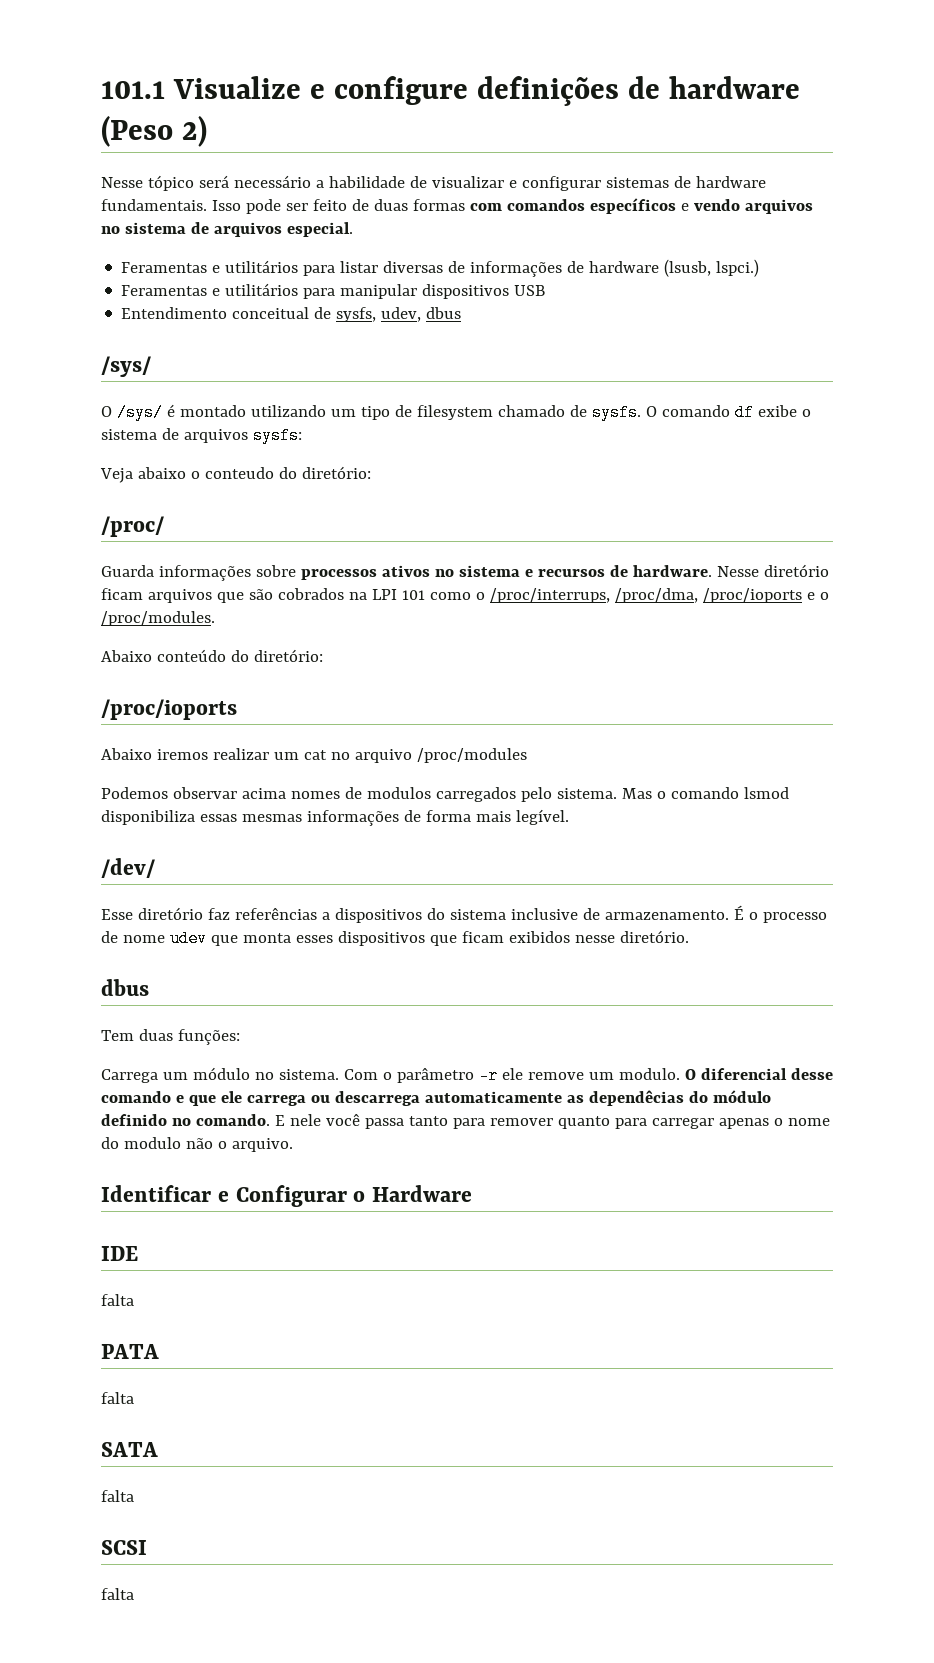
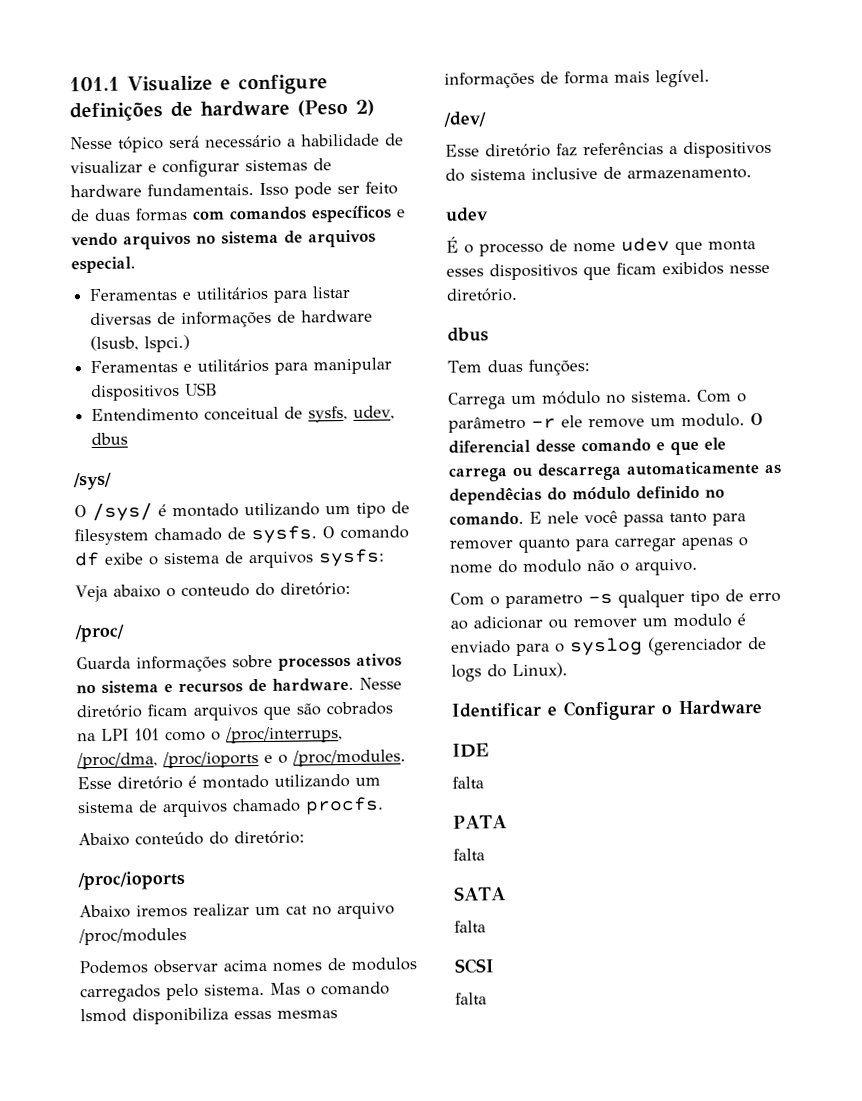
+ Esse diretório é montado utilizando um sistema de arquivos chamado procfs.
- Esse diretório faz referências a dispositivos do sistema inclusive de armazenamento. É o processo de nome udev que monta esses dispositivos que ficam exibidos nesse diretório.
+ Esse diretório faz referências a dispositivos do sistema inclusive de armazenamento.
+ udev
+ É o processo de nome udev que monta esses dispositivos que ficam exibidos nesse diretório.
+ Com o parametro -s qualquer tipo de erro ao adicionar ou remover um modulo é enviado para o syslog (gerenciador de logs do Linux).

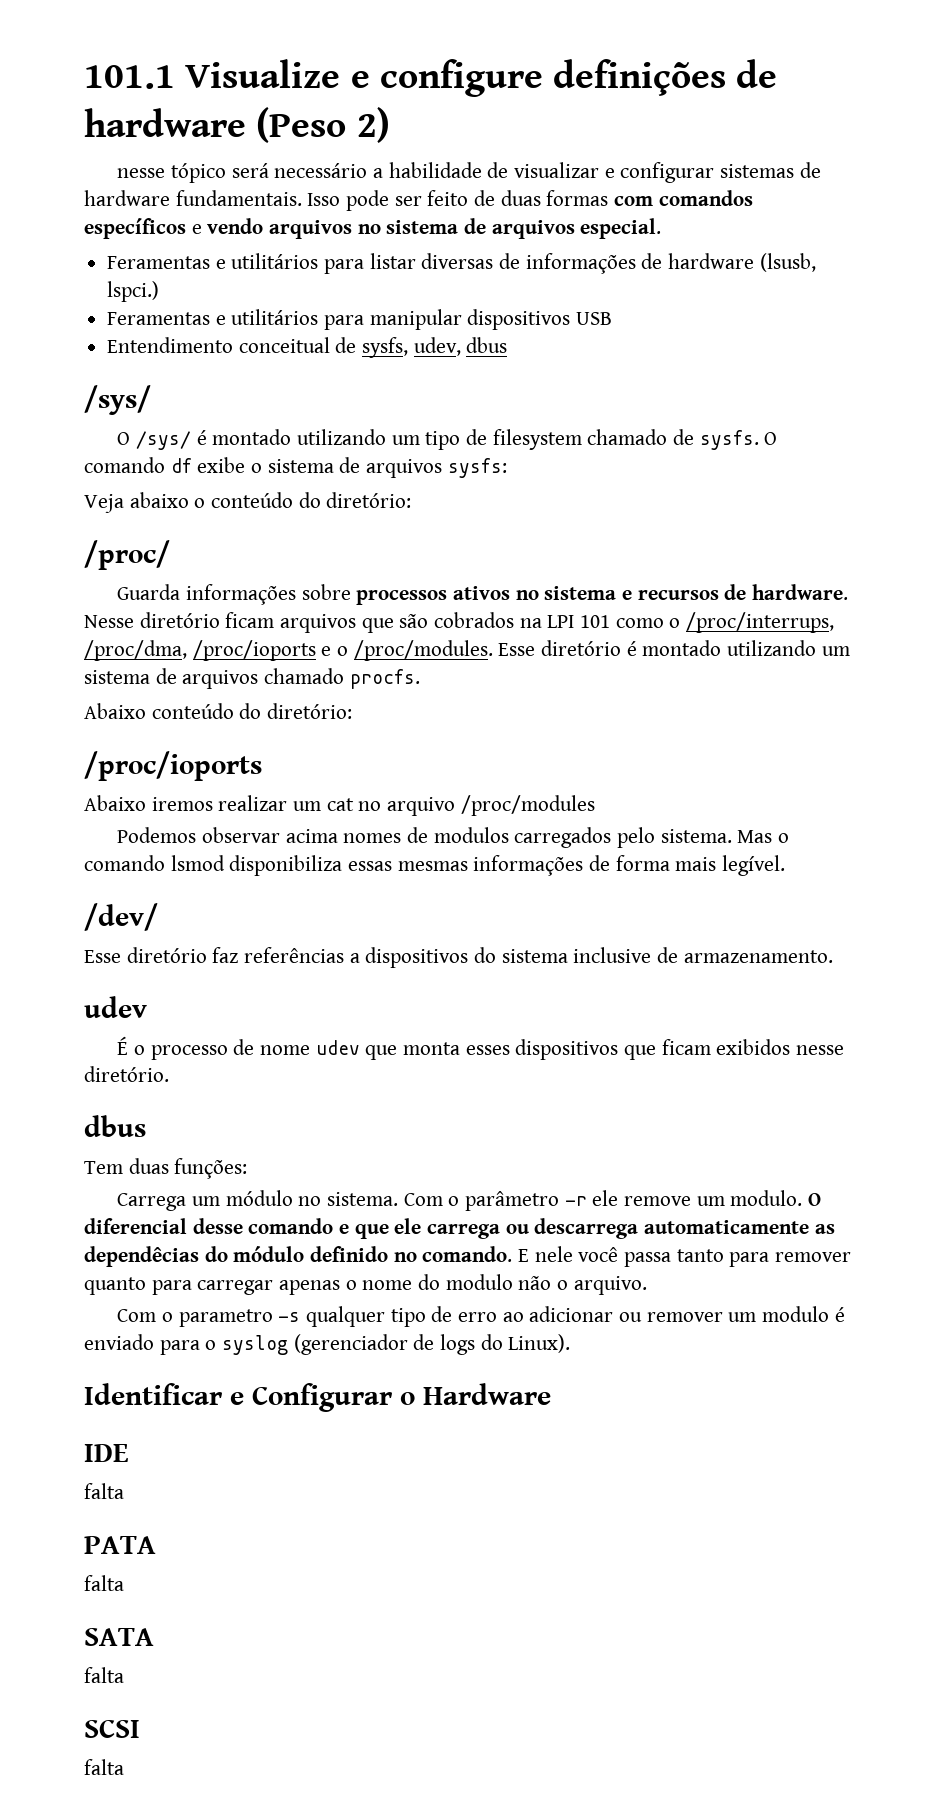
- Nesse tópico será necessário a habilidade de visualizar e configurar sistemas de hardware fundamentais.
+ nesse tópico será necessário a habilidade de visualizar e configurar sistemas de hardware fundamentais.
- Veja abaixo o conteudo do diretório:
+ Veja abaixo o conteúdo do diretório:

